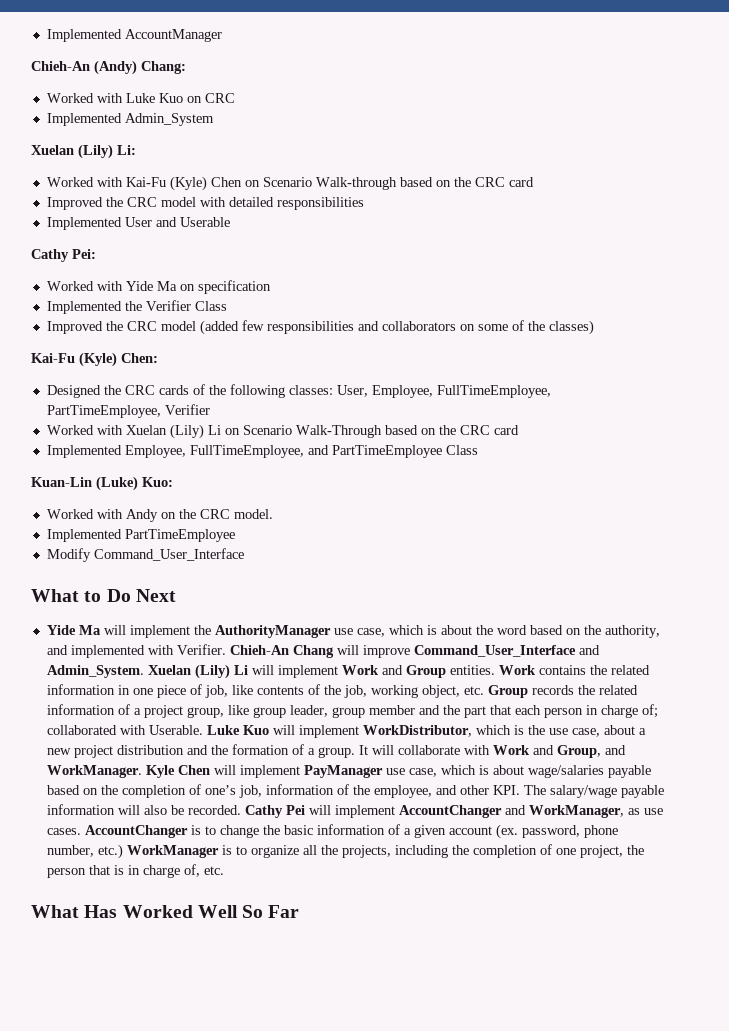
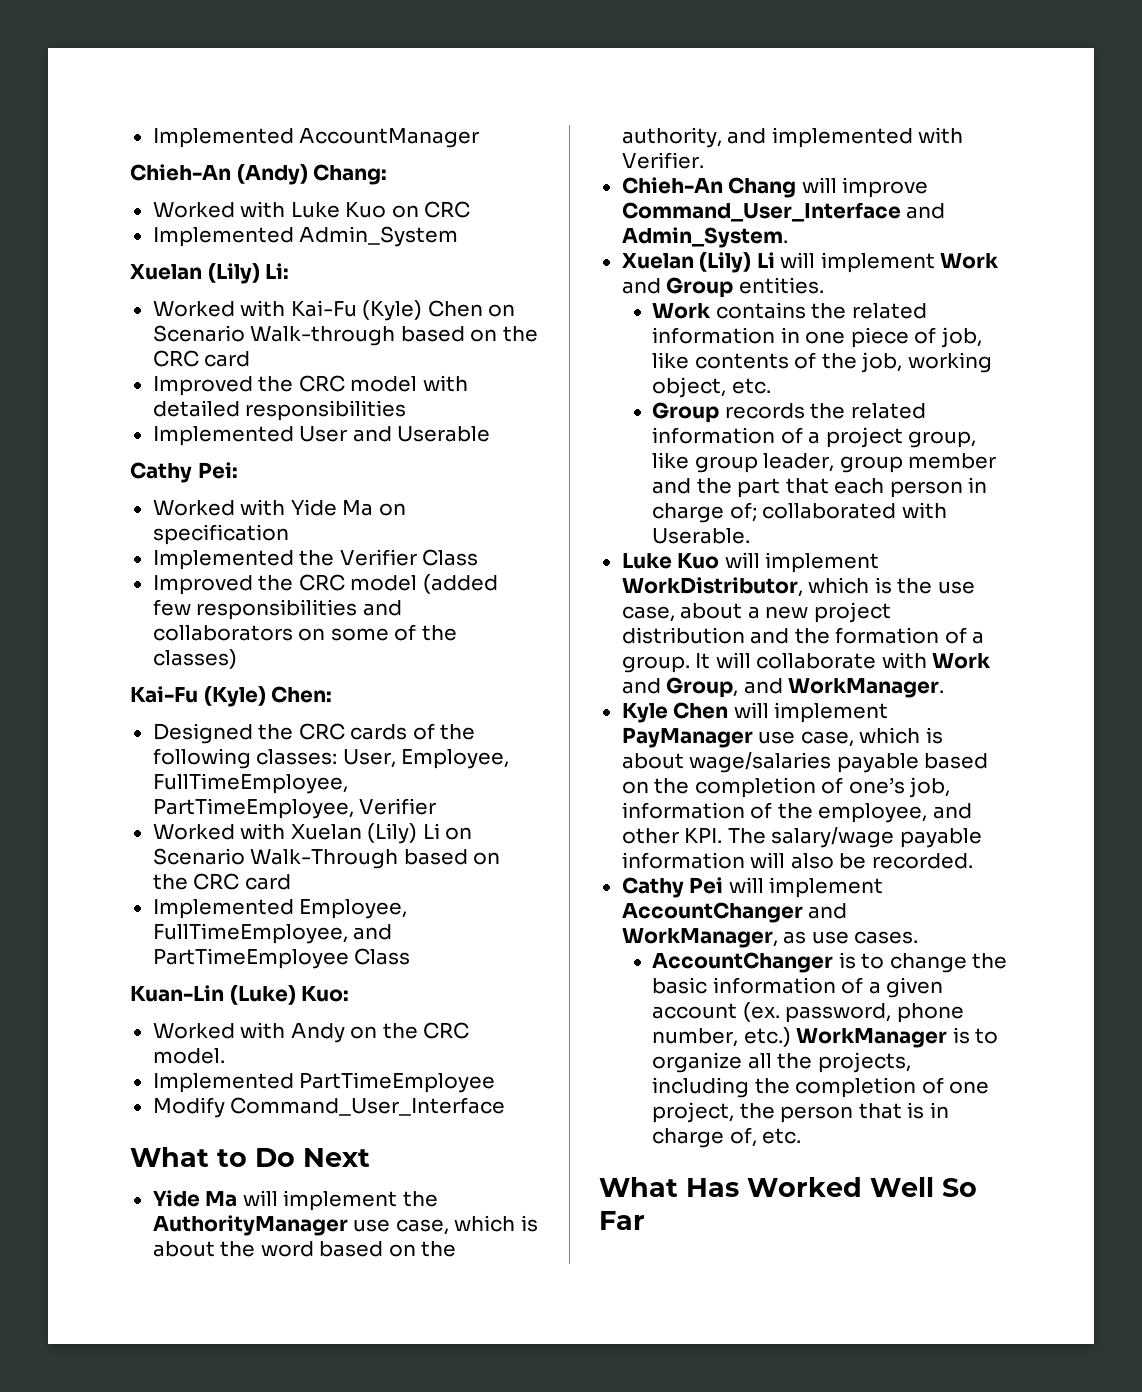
- Yide Ma will implement the AuthorityManager use case, which is about the word based on the authority, and implemented with Verifier. Chieh-An Chang will improve Command_User_Interface and Admin_System. Xuelan (Lily) Li will implement Work and Group entities. Work contains the related information in one piece of job, like contents of the job, working object, etc. Group records the related information of a project group, like group leader, group member and the part that each person in charge of;
+ Yide Ma will implement the AuthorityManager use case, which is about the word based on the authority, and implemented with Verifier.
+ Chieh-An Chang will improve Command_User_Interface and Admin_System.
+ Xuelan (Lily) Li will implement Work and Group entities.
+ Work contains the related information in one piece of job, like contents of the job, working object, etc.
+ Group records the related information of a project group, like group leader, group member and the part that each person in charge of;
- collaborated with Userable. Luke Kuo will implement WorkDistributor, which is the use case, about a new project distribution and the formation of a group.
+ collaborated with Userable.
+ Luke Kuo will implement WorkDistributor, which is the use case, about a new project distribution and the formation of a group.
- It will collaborate with Work and Group, and WorkManager. Kyle Chen will implement PayManager use case, which is about wage/salaries payable based on the completion of one’s job, information of the employee, and other KPI. The salary/wage payable information will also be recorded. Cathy Pei will implement AccountChanger and WorkManager, as use cases. AccountChanger is to change the basic information of a given account (ex. password, phone number, etc.) WorkManager is to organize all the projects, including the completion of one project, the person that is in charge of, etc.
+ It will collaborate with Work and Group, and WorkManager.
+ Kyle Chen will implement PayManager use case, which is about wage/salaries payable based on the completion of one’s job, information of the employee, and other KPI. The salary/wage payable information will also be recorded.
+ Cathy Pei will implement AccountChanger and WorkManager, as use cases.
+ AccountChanger is to change the basic information of a given account (ex. password, phone number, etc.) WorkManager is to organize all the projects, including the completion of one project, the person that is in charge of, etc.

